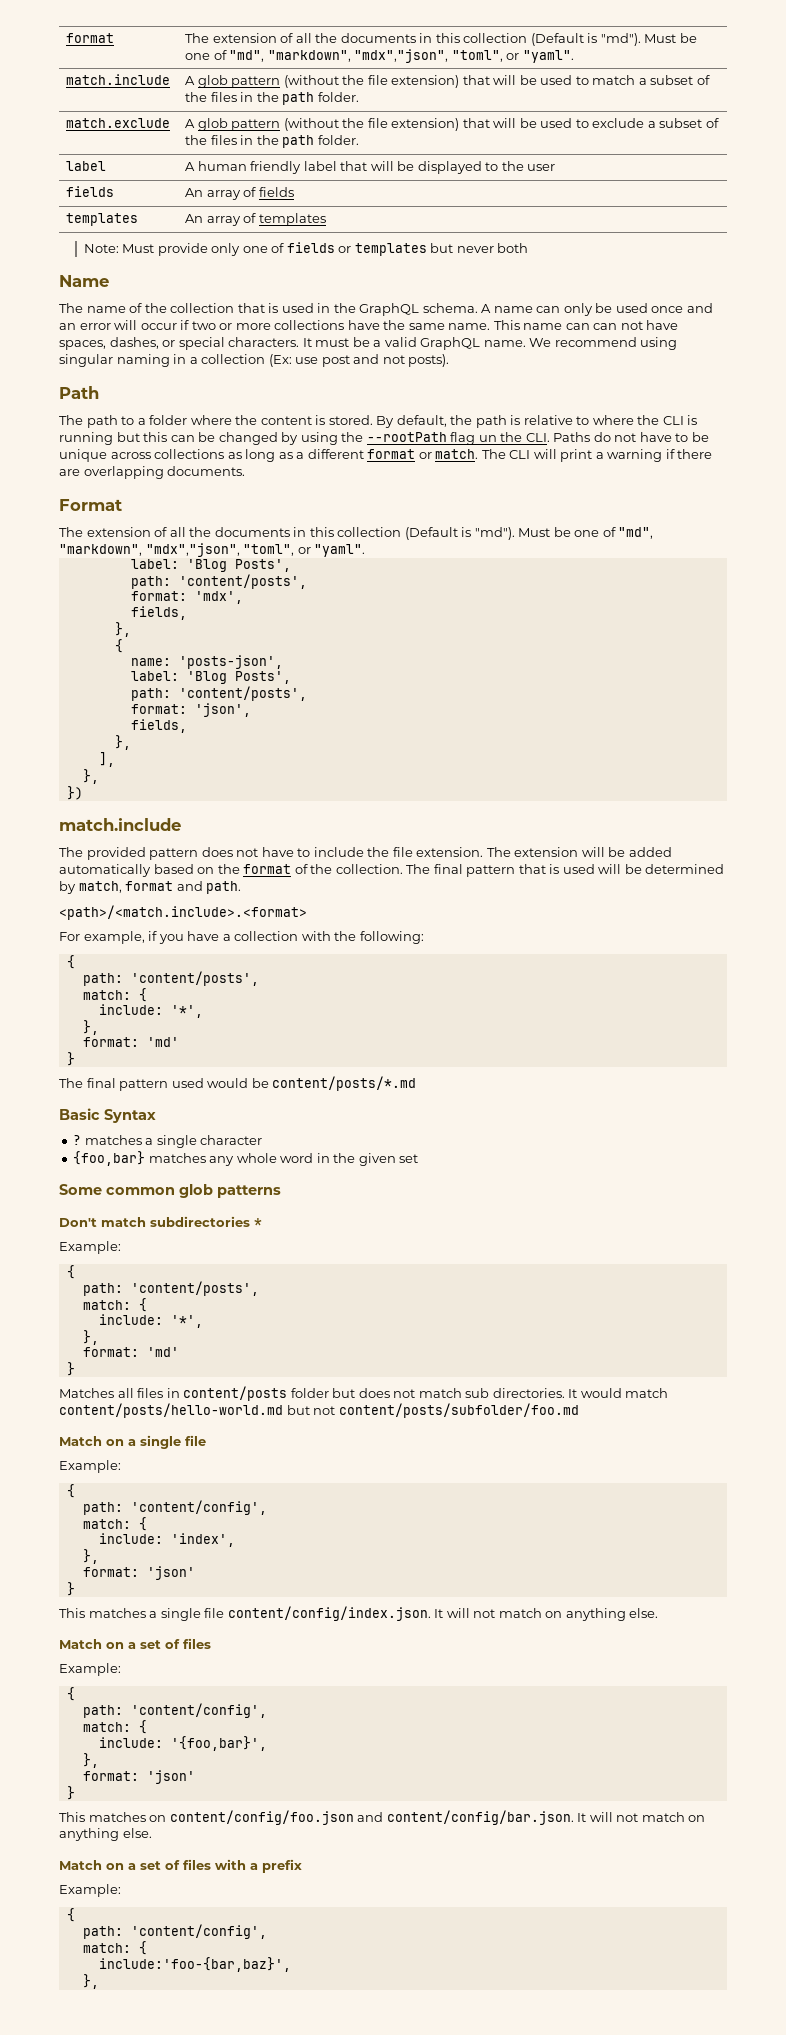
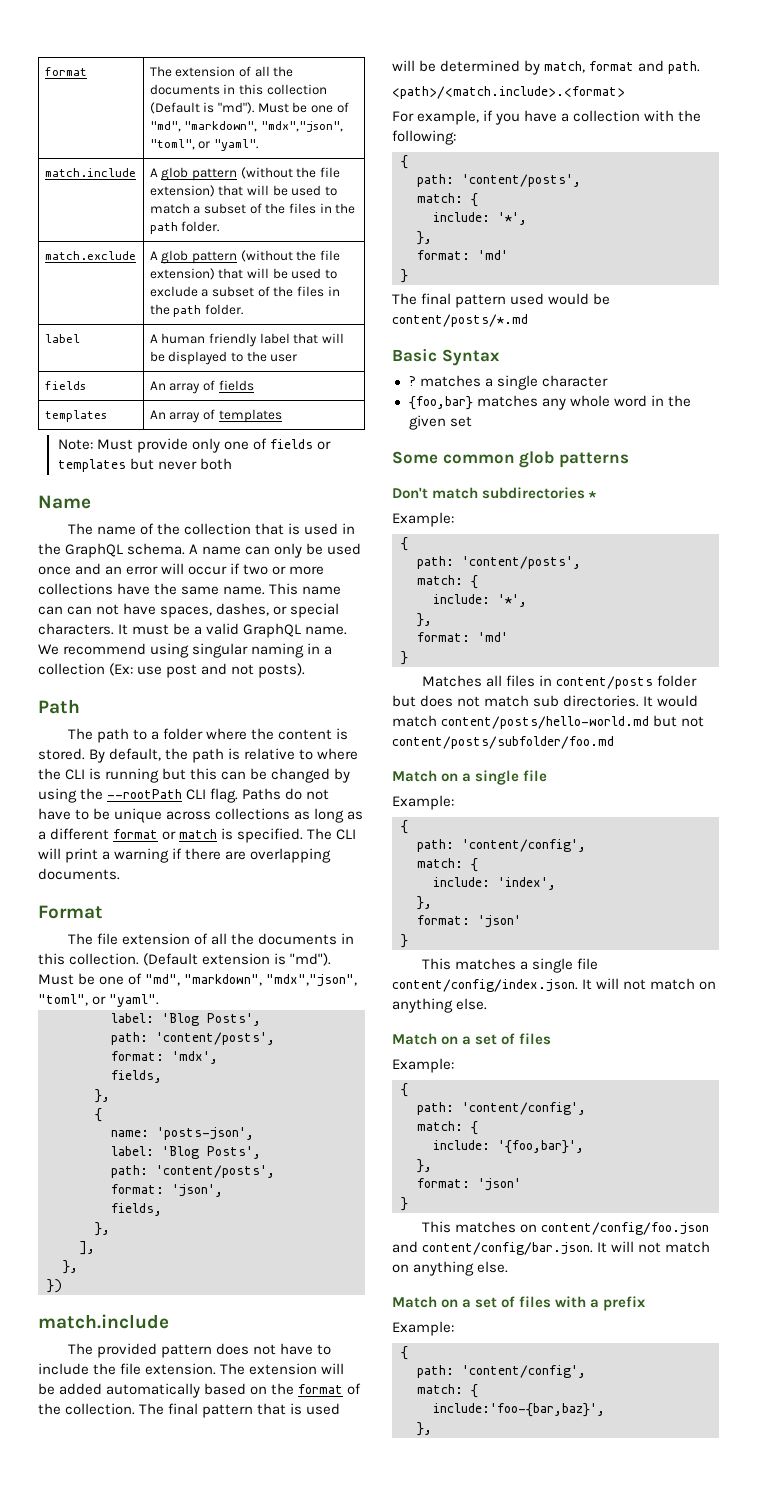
- By default, the path is relative to where the CLI is running but this can be changed by using the --rootPath flag un the CLI. Paths do not have to be unique across collections as long as a different format or match.
+ By default, the path is relative to where the CLI is running but this can be changed by using the --rootPath CLI flag. Paths do not have to be unique across collections as long as a different format or match is specified.
  Format
- The extension of all the documents in this collection (Default is "md").
+ The file extension of all the documents in this collection. (Default extension is "md").

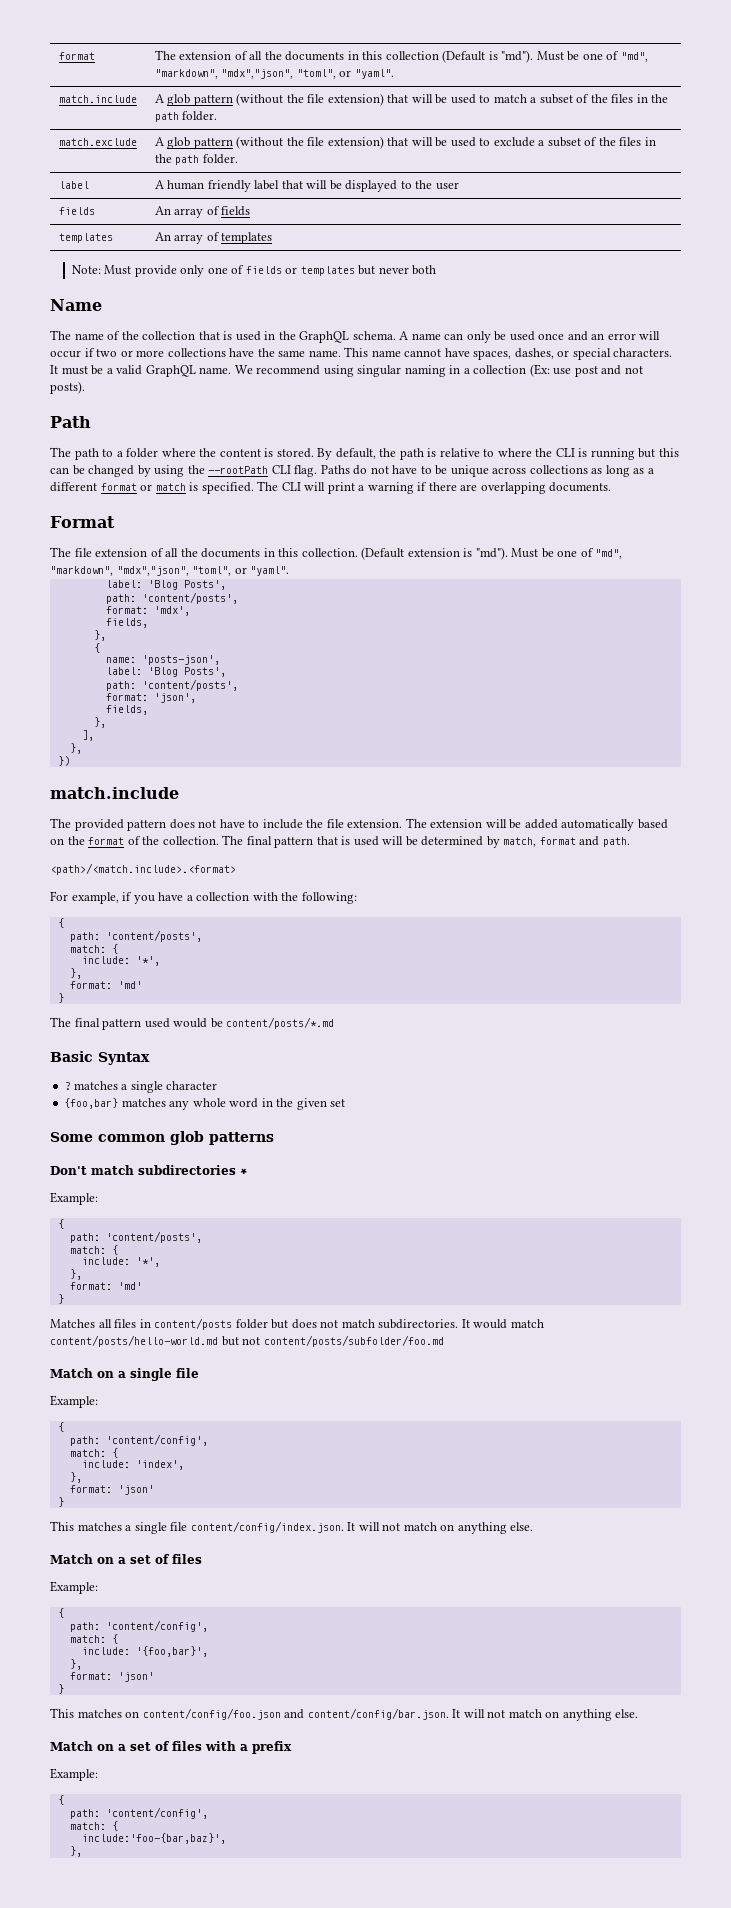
- This name can can not have spaces, dashes, or special characters.
+ This name cannot have spaces, dashes, or special characters.
- Matches all files in content/posts folder but does not match sub directories.
+ Matches all files in content/posts folder but does not match subdirectories.

